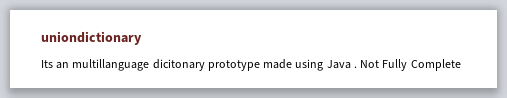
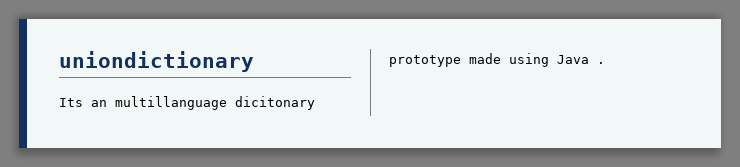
- Not Fully Complete

